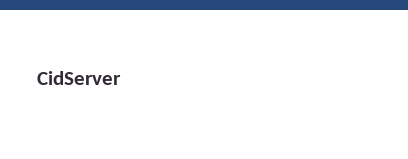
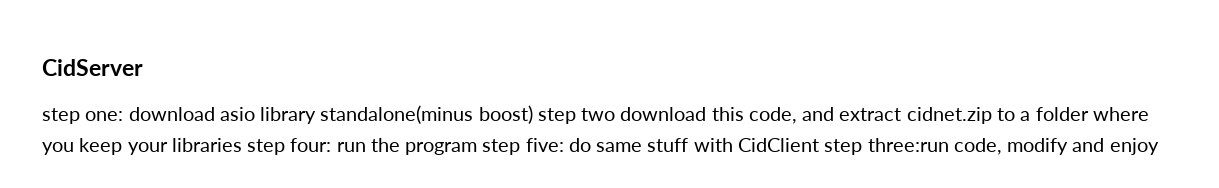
+ step one: download asio library standalone(minus boost) step two download this code, and extract cidnet.zip to a folder where you keep your libraries step four: run the program step five: do same stuff with CidClient step three:run code, modify and enjoy

